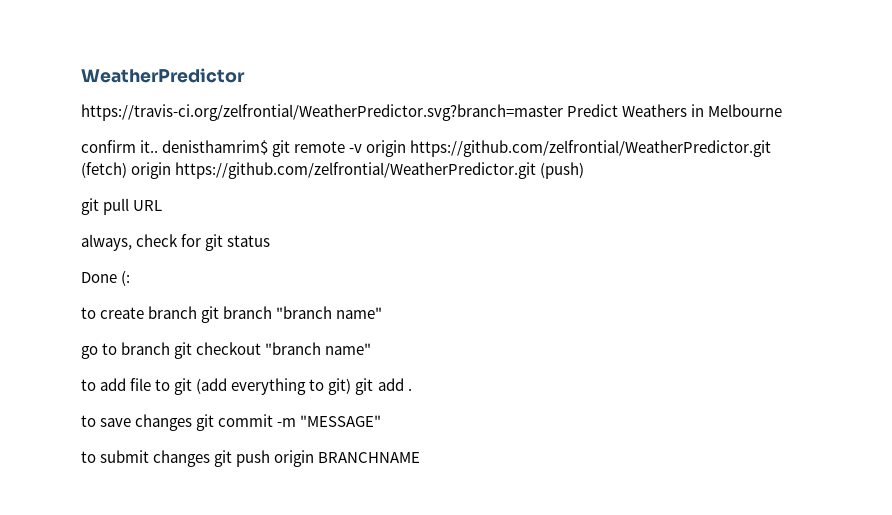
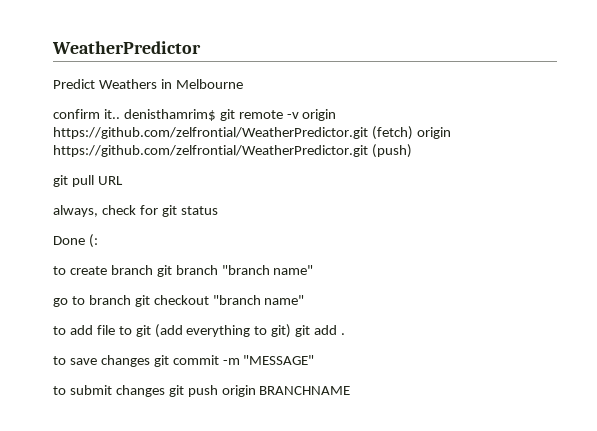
- https://travis-ci.org/zelfrontial/WeatherPredictor.svg?branch=master Predict Weathers in Melbourne
+ Predict Weathers in Melbourne

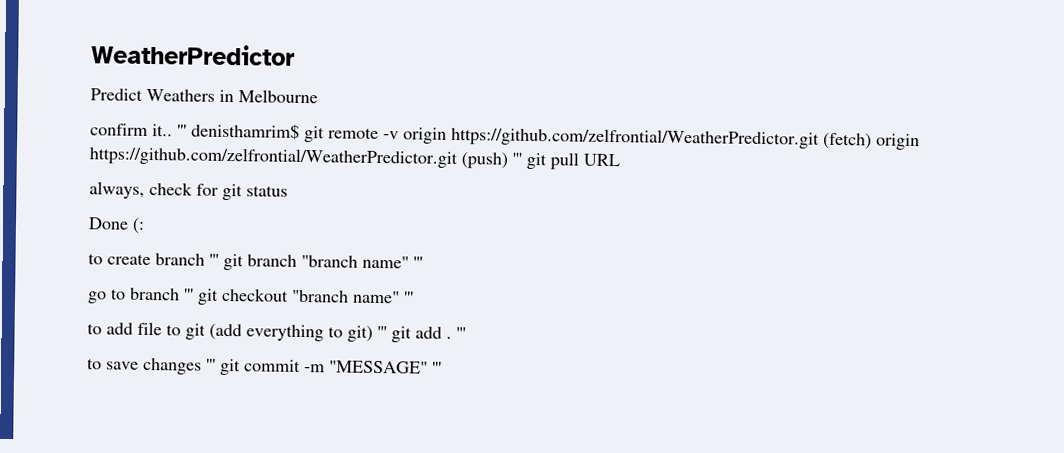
- confirm it.. denisthamrim$ git remote -v origin https://github.com/zelfrontial/WeatherPredictor.git (fetch) origin https://github.com/zelfrontial/WeatherPredictor.git (push)
- git pull URL
+ confirm it.. ''' denisthamrim$ git remote -v origin https://github.com/zelfrontial/WeatherPredictor.git (fetch) origin https://github.com/zelfrontial/WeatherPredictor.git (push) ''' git pull URL
- to create branch git branch "branch name"
+ to create branch ''' git branch "branch name" '''
- go to branch git checkout "branch name"
+ go to branch ''' git checkout "branch name" '''
- to add file to git (add everything to git) git add .
+ to add file to git (add everything to git) ''' git add . '''
- to save changes git commit -m "MESSAGE"
- to submit changes git push origin BRANCHNAME
+ to save changes ''' git commit -m "MESSAGE" '''

